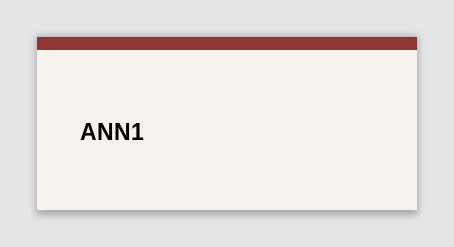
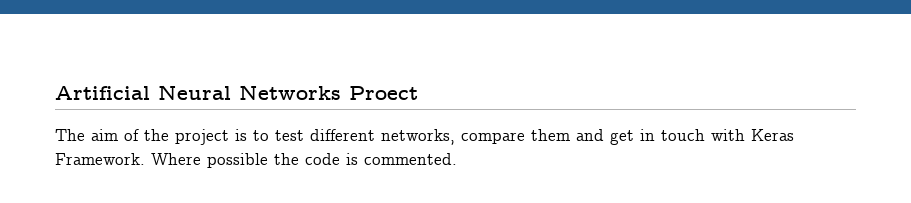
- ANN1
+ Artificial Neural Networks Proect
+ The aim of the project is to test different networks, compare them and get in touch with Keras Framework. Where possible the code is commented.

